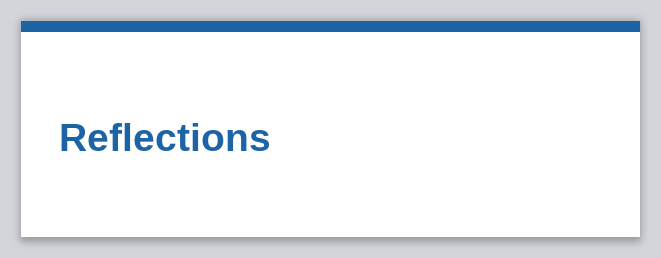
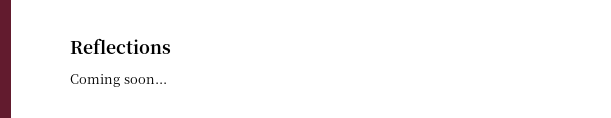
+ Coming soon...

